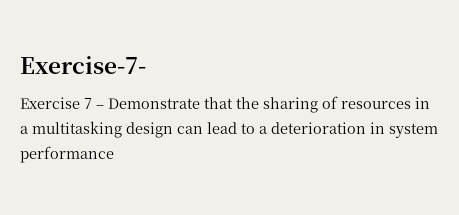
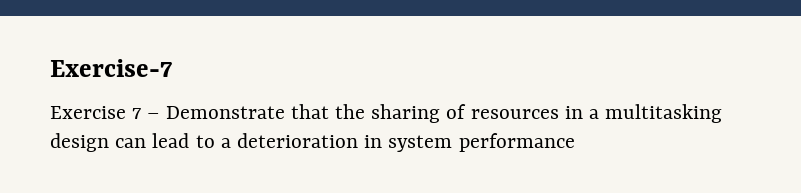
- Exercise-7-
+ Exercise-7

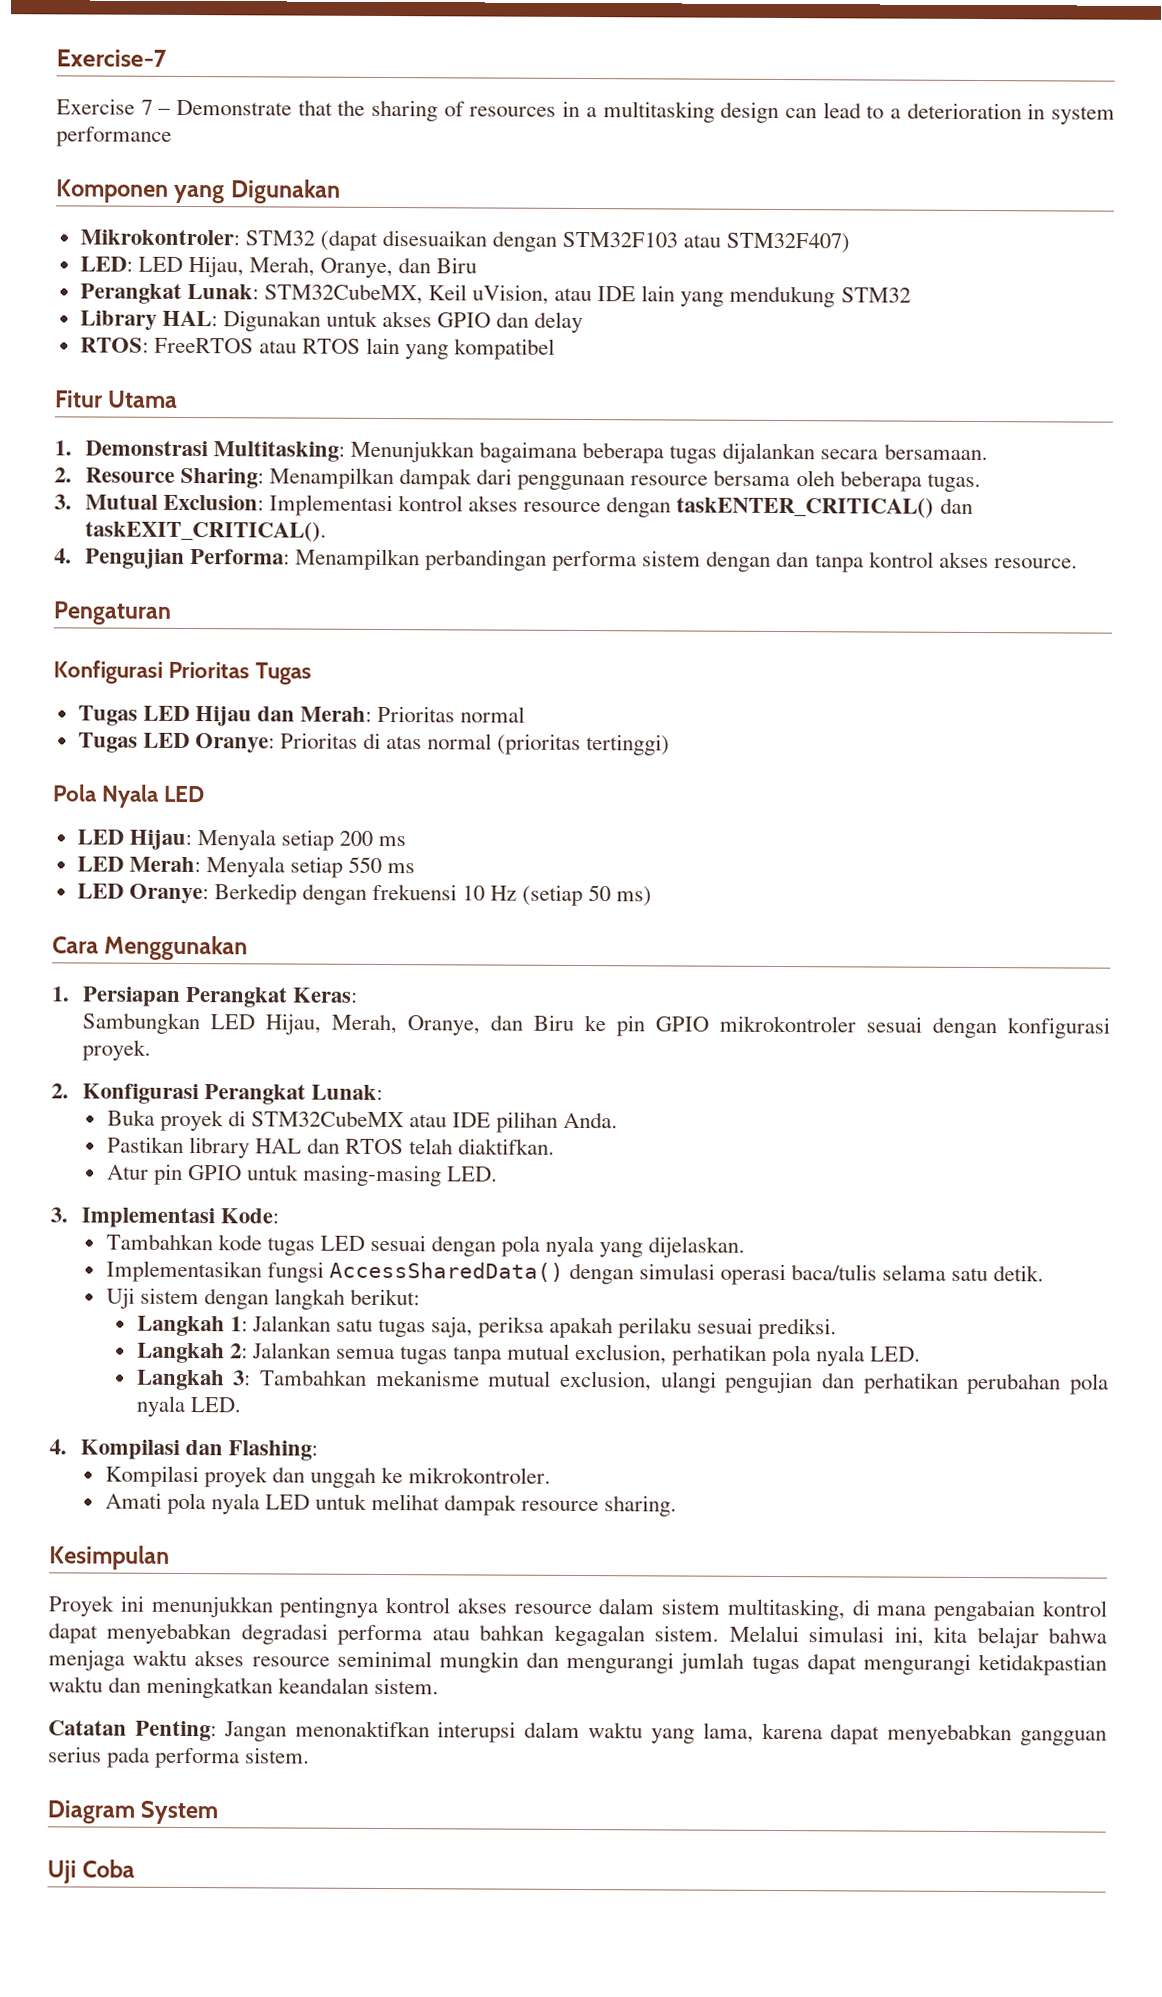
+ Komponen yang Digunakan
+ Mikrokontroler: STM32 (dapat disesuaikan dengan STM32F103 atau STM32F407)
+ LED: LED Hijau, Merah, Oranye, dan Biru
+ Perangkat Lunak: STM32CubeMX, Keil uVision, atau IDE lain yang mendukung STM32
+ Library HAL: Digunakan untuk akses GPIO dan delay
+ RTOS: FreeRTOS atau RTOS lain yang kompatibel
+ Fitur Utama
+ 1. Demonstrasi Multitasking: Menunjukkan bagaimana beberapa tugas dijalankan secara bersamaan.
+ 2. Resource Sharing: Menampilkan dampak dari penggunaan resource bersama oleh beberapa tugas.
+ 3. Mutual Exclusion: Implementasi kontrol akses resource dengan taskENTER_CRITICAL() dan taskEXIT_CRITICAL().
+ 4. Pengujian Performa: Menampilkan perbandingan performa sistem dengan dan tanpa kontrol akses resource.
+ Pengaturan
+ Konfigurasi Prioritas Tugas
+ Tugas LED Hijau dan Merah: Prioritas normal
+ Tugas LED Oranye: Prioritas di atas normal (prioritas tertinggi)
+ Pola Nyala LED
+ LED Hijau: Menyala setiap 200 ms
+ LED Merah: Menyala setiap 550 ms
+ LED Oranye: Berkedip dengan frekuensi 10 Hz (setiap 50 ms)
+ Cara Menggunakan
+ 1. Persiapan Perangkat Keras:
+ Sambungkan LED Hijau, Merah, Oranye, dan Biru ke pin GPIO mikrokontroler sesuai dengan konfigurasi proyek.
+ 2. Konfigurasi Perangkat Lunak:
+ Buka proyek di STM32CubeMX atau IDE pilihan Anda.
+ Pastikan library HAL dan RTOS telah diaktifkan.
+ Atur pin GPIO untuk masing-masing LED.
+ 3. Implementasi Kode:
+ Tambahkan kode tugas LED sesuai dengan pola nyala yang dijelaskan.
+ Implementasikan fungsi AccessSharedData() dengan simulasi operasi baca/tulis selama satu detik.
+ Uji sistem dengan langkah berikut:
+ Langkah 1: Jalankan satu tugas saja, periksa apakah perilaku sesuai prediksi.
+ Langkah 2: Jalankan semua tugas tanpa mutual exclusion, perhatikan pola nyala LED.
+ Langkah 3: Tambahkan mekanisme mutual exclusion, ulangi pengujian dan perhatikan perubahan pola nyala LED.
+ 4. Kompilasi dan Flashing:
+ Kompilasi proyek dan unggah ke mikrokontroler.
+ Amati pola nyala LED untuk melihat dampak resource sharing.
+ Kesimpulan
+ Proyek ini menunjukkan pentingnya kontrol akses resource dalam sistem multitasking, di mana pengabaian kontrol dapat menyebabkan degradasi performa atau bahkan kegagalan sistem. Melalui simulasi ini, kita belajar bahwa menjaga waktu akses resource seminimal mungkin dan mengurangi jumlah tugas dapat mengurangi ketidakpastian waktu dan meningkatkan keandalan sistem.
+ Catatan Penting: Jangan menonaktifkan interupsi dalam waktu yang lama, karena dapat menyebabkan gangguan serius pada performa sistem.
+ Diagram System
+ Uji Coba

